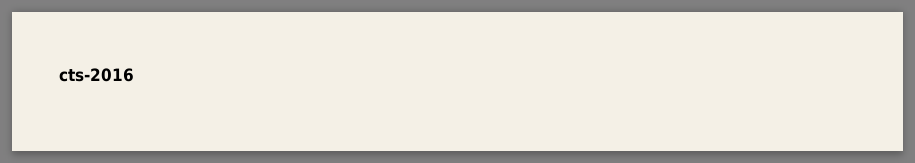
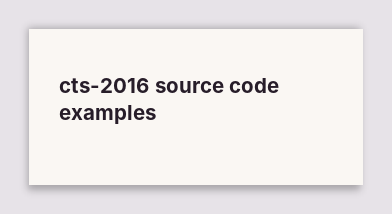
- cts-2016
+ cts-2016 source code examples

